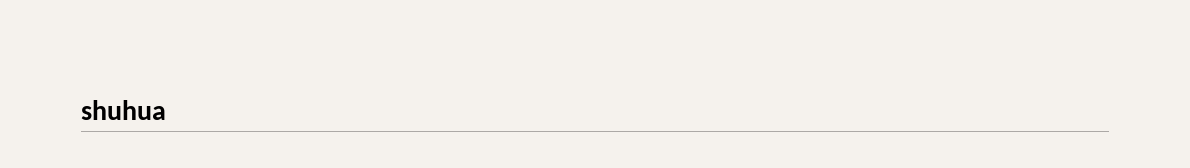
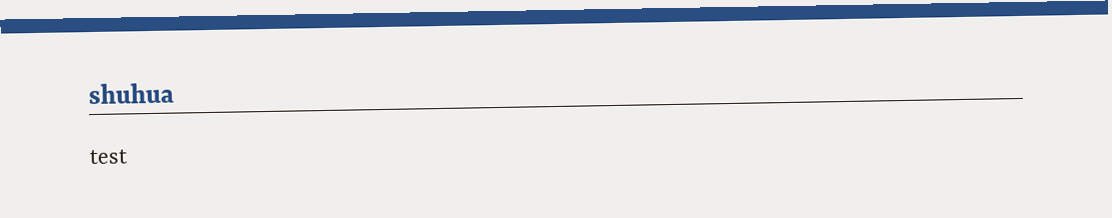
+ test

